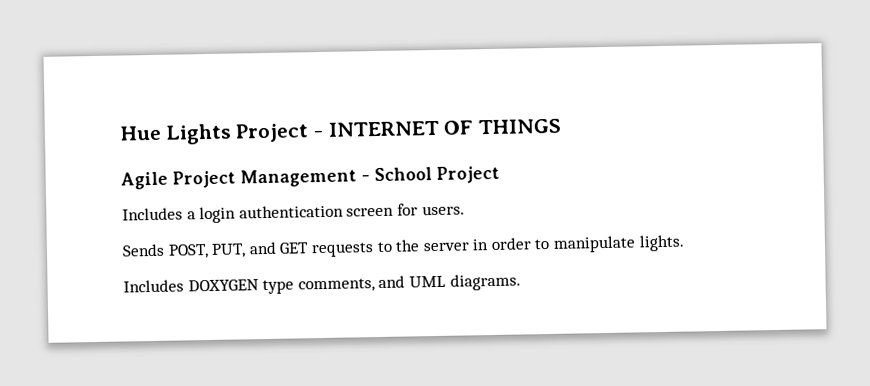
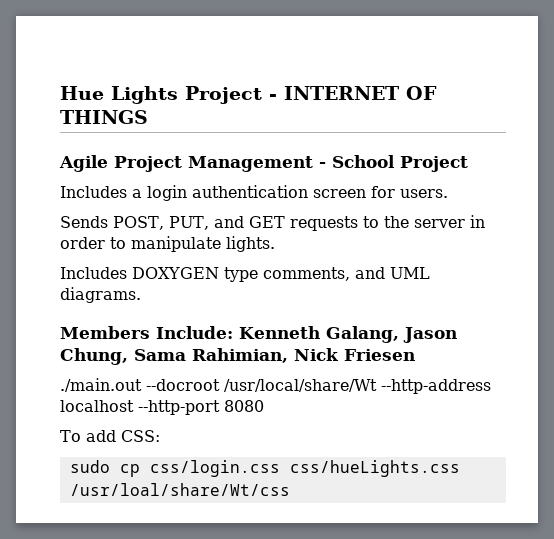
+ Members Include: Kenneth Galang, Jason Chung, Sama Rahimian, Nick Friesen
+ ./main.out --docroot /usr/local/share/Wt --http-address localhost --http-port 8080
+ To add CSS:
+ sudo cp css/login.css css/hueLights.css /usr/loal/share/Wt/css

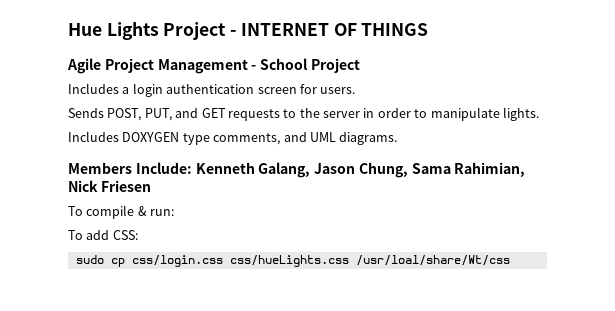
- ./main.out --docroot /usr/local/share/Wt --http-address localhost --http-port 8080
+ To compile & run:

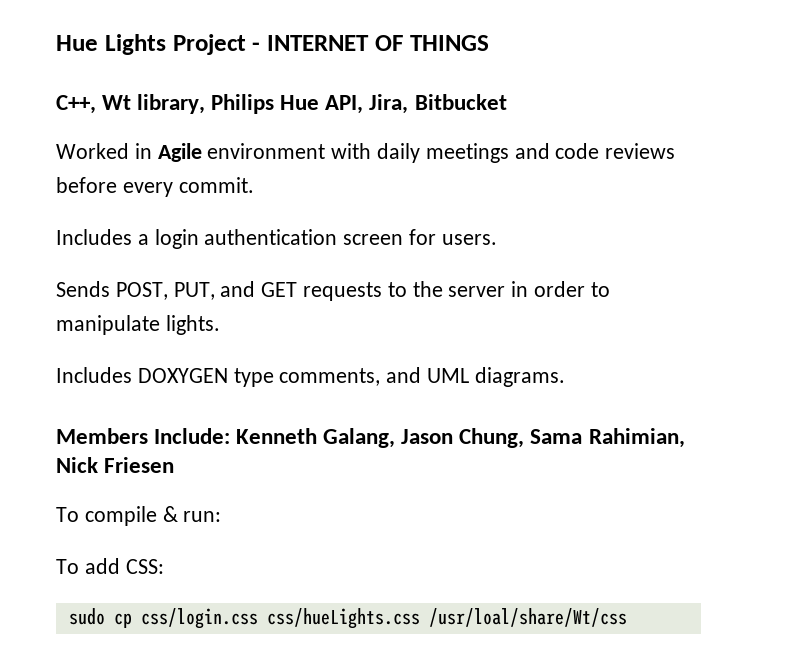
- Agile Project Management - School Project
+ C++, Wt library, Philips Hue API, Jira, Bitbucket
+ Worked in Agile environment with daily meetings and code reviews before every commit.

